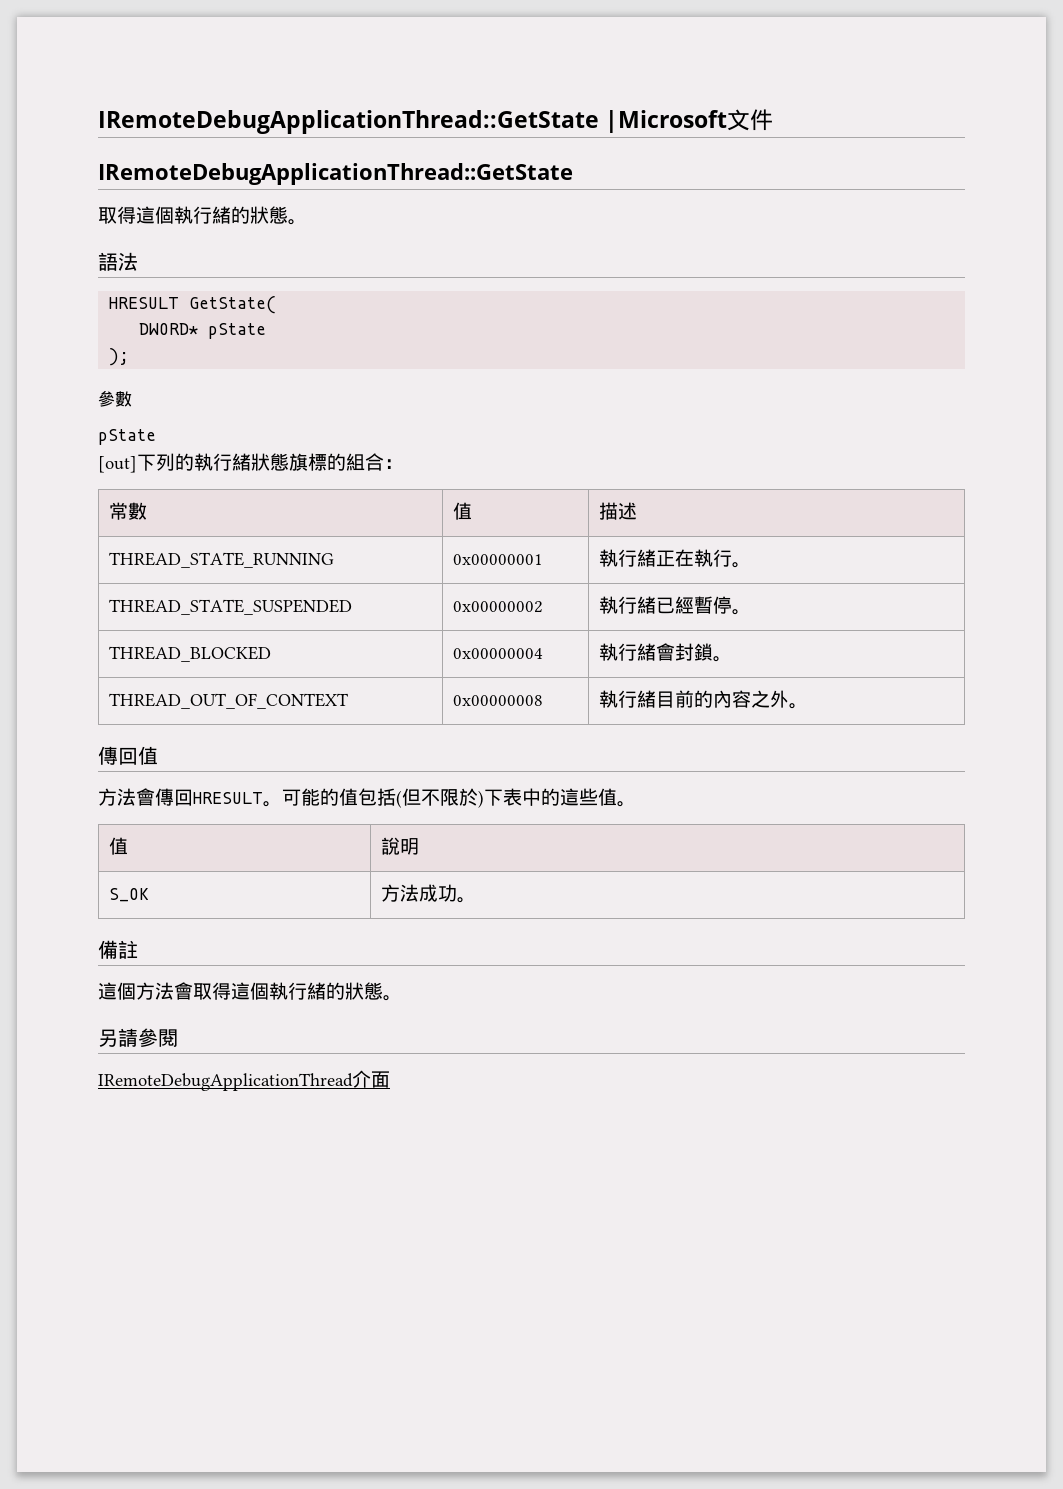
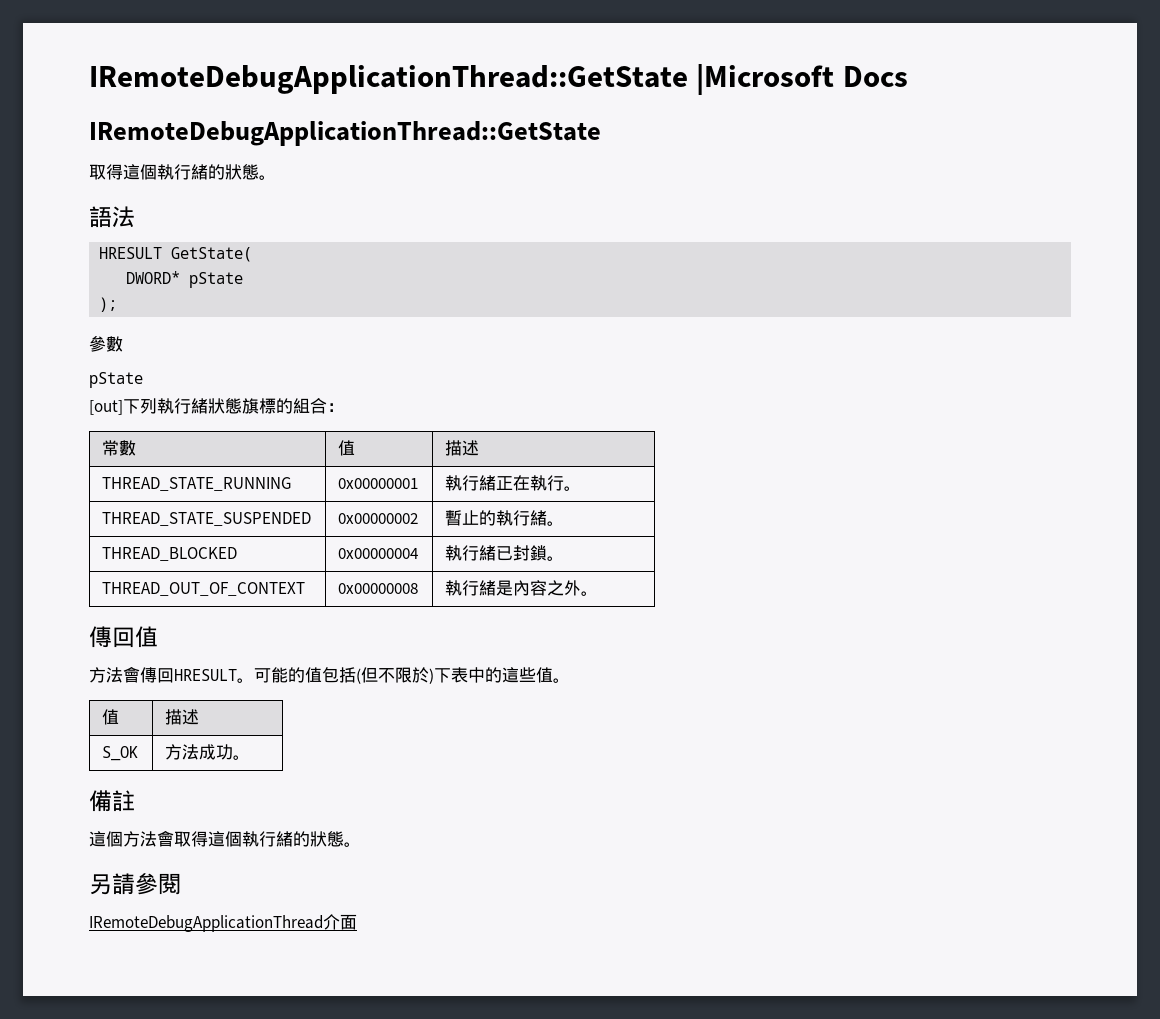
- IRemoteDebugApplicationThread::GetState |Microsoft文件
+ IRemoteDebugApplicationThread::GetState |Microsoft Docs
- [out]下列的執行緒狀態旗標的組合：
+ [out]下列執行緒狀態旗標的組合：
- THREAD_STATE_SUSPENDED | 0x00000002 | 執行緒已經暫停。
+ THREAD_STATE_SUSPENDED | 0x00000002 | 暫止的執行緒。
- THREAD_BLOCKED | 0x00000004 | 執行緒會封鎖。
+ THREAD_BLOCKED | 0x00000004 | 執行緒已封鎖。
- THREAD_OUT_OF_CONTEXT | 0x00000008 | 執行緒目前的內容之外。
+ THREAD_OUT_OF_CONTEXT | 0x00000008 | 執行緒是內容之外。
  可能的值包括(但不限於)下表中的這些值。
- 值 | 說明
+ 值 | 描述

